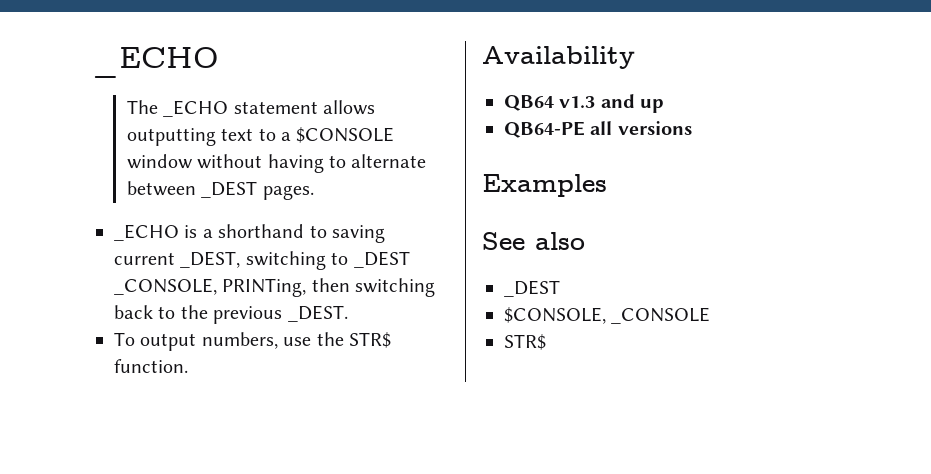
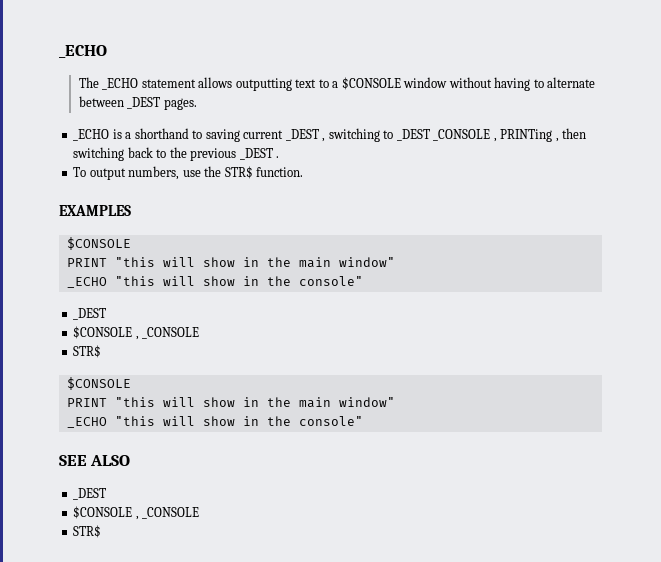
- _ECHO is a shorthand to saving current _DEST, switching to _DEST _CONSOLE, PRINTing, then switching back to the previous _DEST.
+ _ECHO is a shorthand to saving current _DEST , switching to _DEST _CONSOLE , PRINTing , then switching back to the previous _DEST .
- Availability
- QB64 v1.3 and up
- QB64-PE all versions
- Examples
- See also
+ EXAMPLES
+ $CONSOLE
+ PRINT "this will show in the main window"
+ _ECHO "this will show in the console"
  _DEST
- $CONSOLE, _CONSOLE
+ $CONSOLE , _CONSOLE
+ STR$
+ $CONSOLE
+ PRINT "this will show in the main window"
+ _ECHO "this will show in the console"
+ SEE ALSO
+ _DEST
+ $CONSOLE , _CONSOLE

